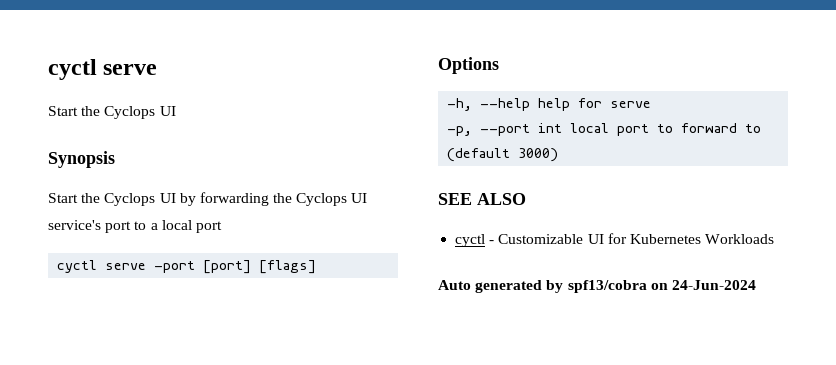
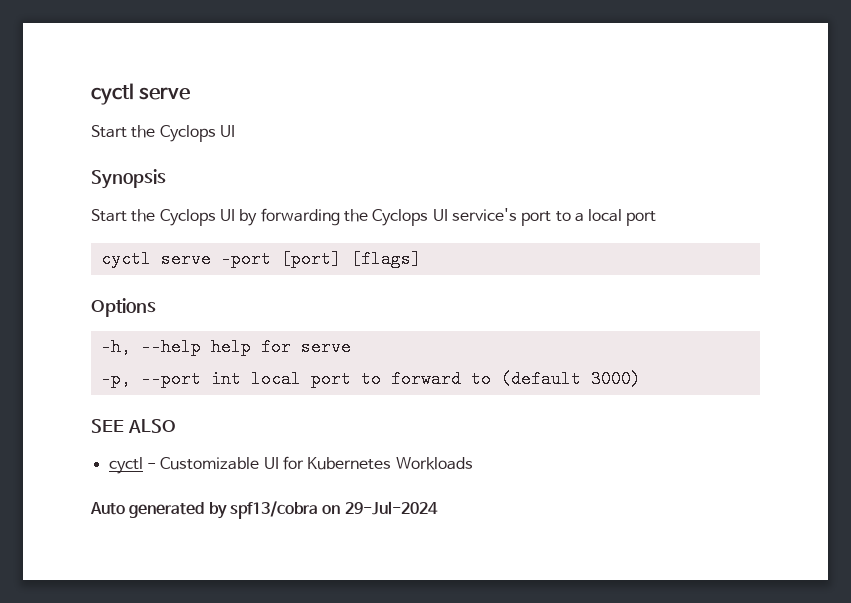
- Auto generated by spf13/cobra on 24-Jun-2024
+ Auto generated by spf13/cobra on 29-Jul-2024

